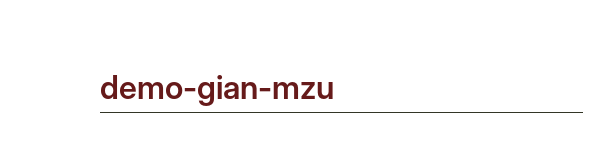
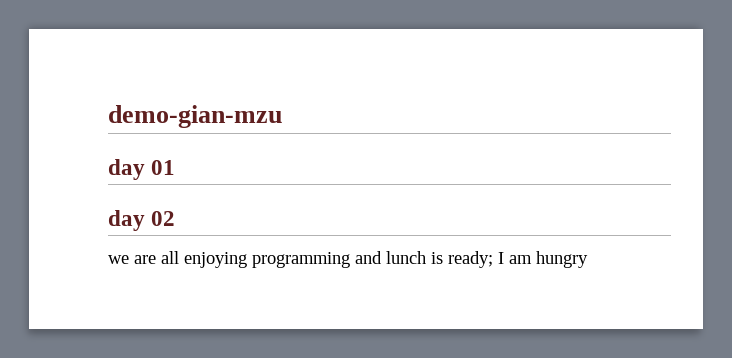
+ day 01
+ day 02
+ we are all enjoying programming and lunch is ready; I am hungry

